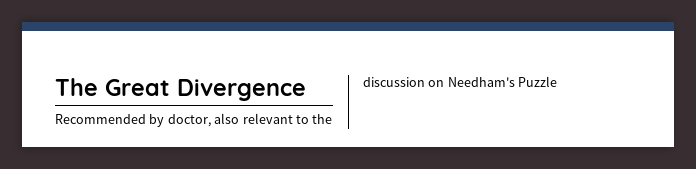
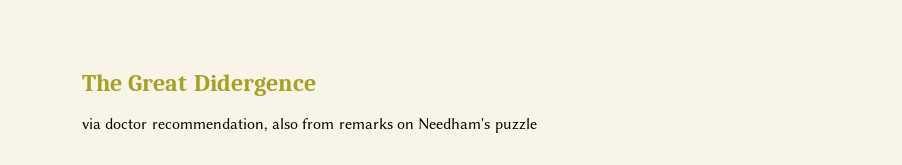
- The Great Divergence
- Recommended by doctor, also relevant to the discussion on Needham's Puzzle
+ The Great Didergence
+ via doctor recommendation, also from remarks on Needham's puzzle

